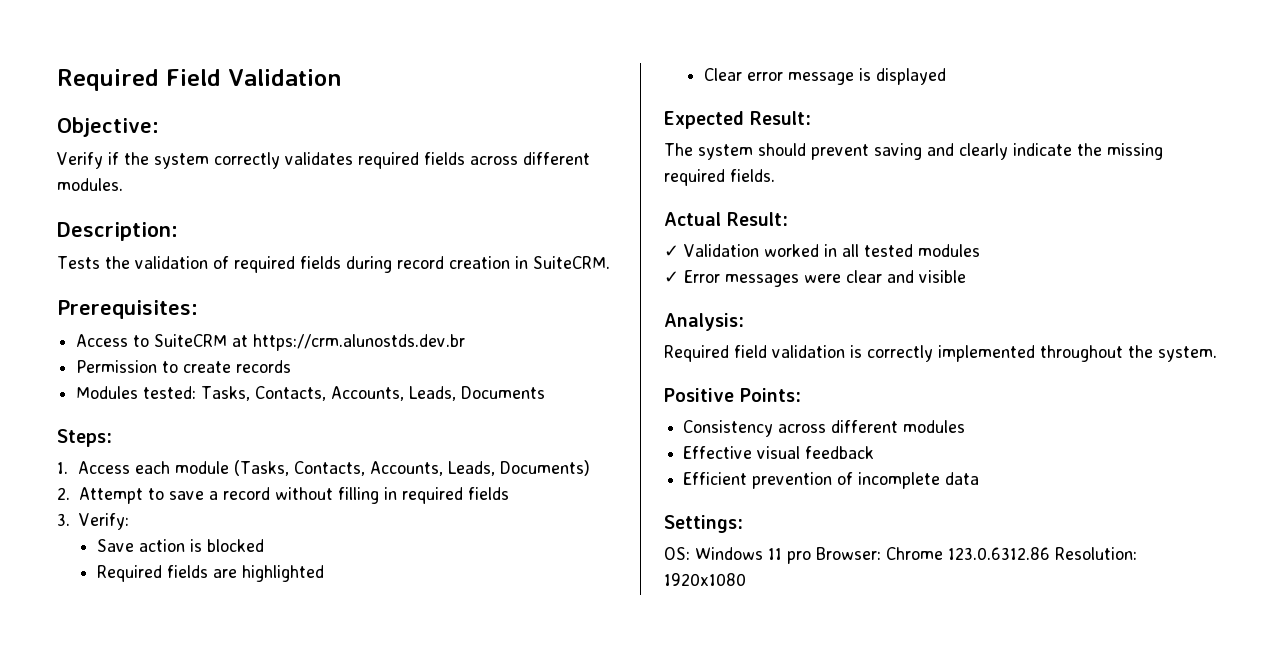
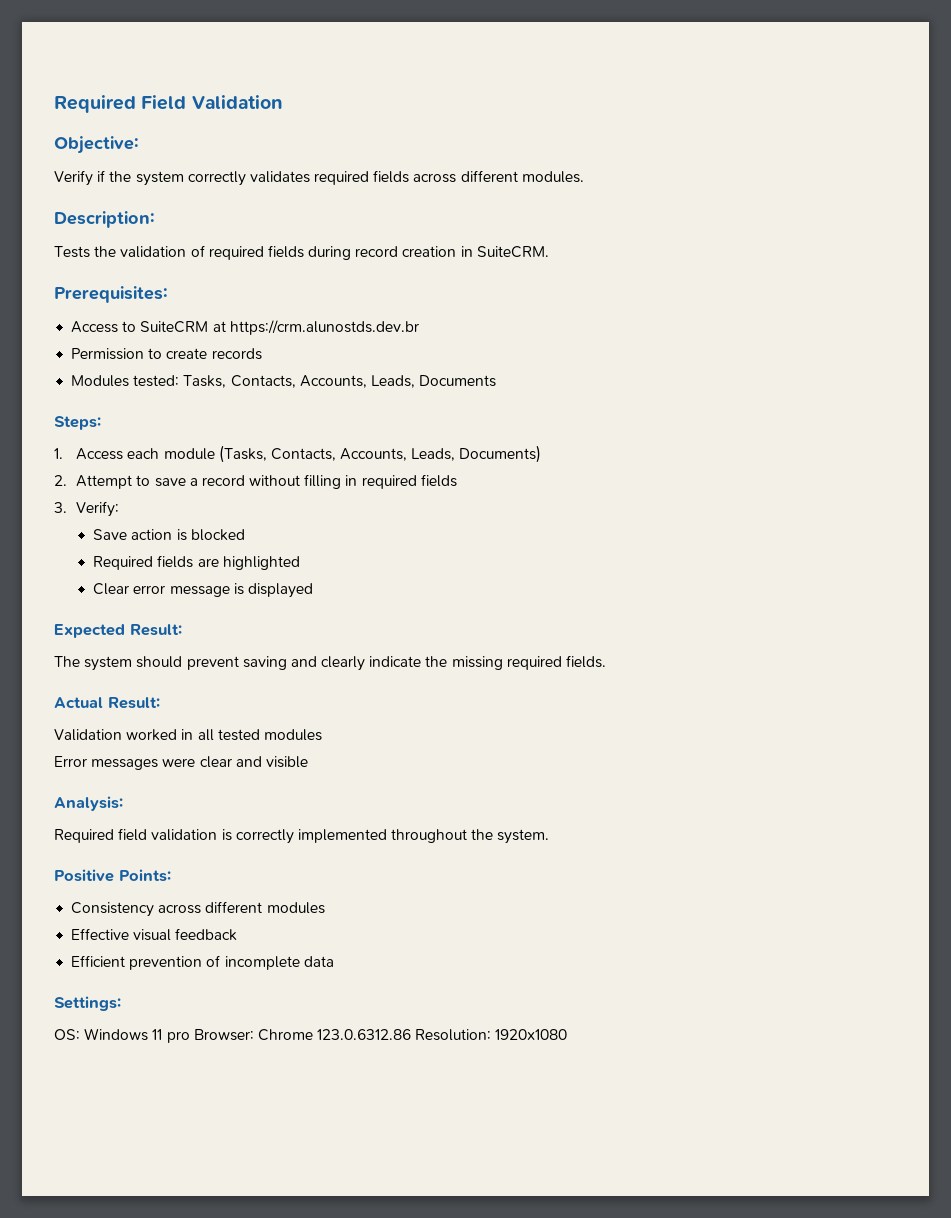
- ✓ Validation worked in all tested modules
+ Validation worked in all tested modules
- ✓ Error messages were clear and visible
+ Error messages were clear and visible

